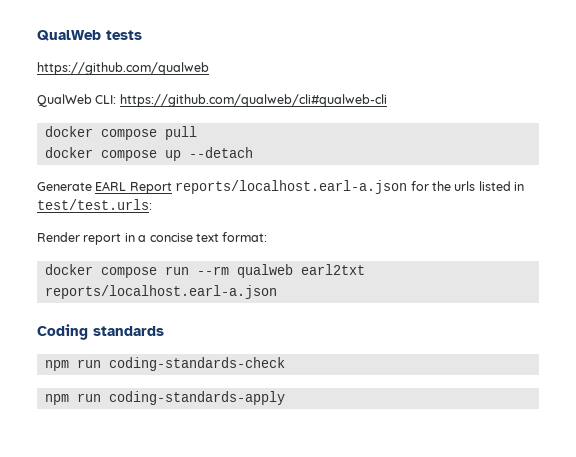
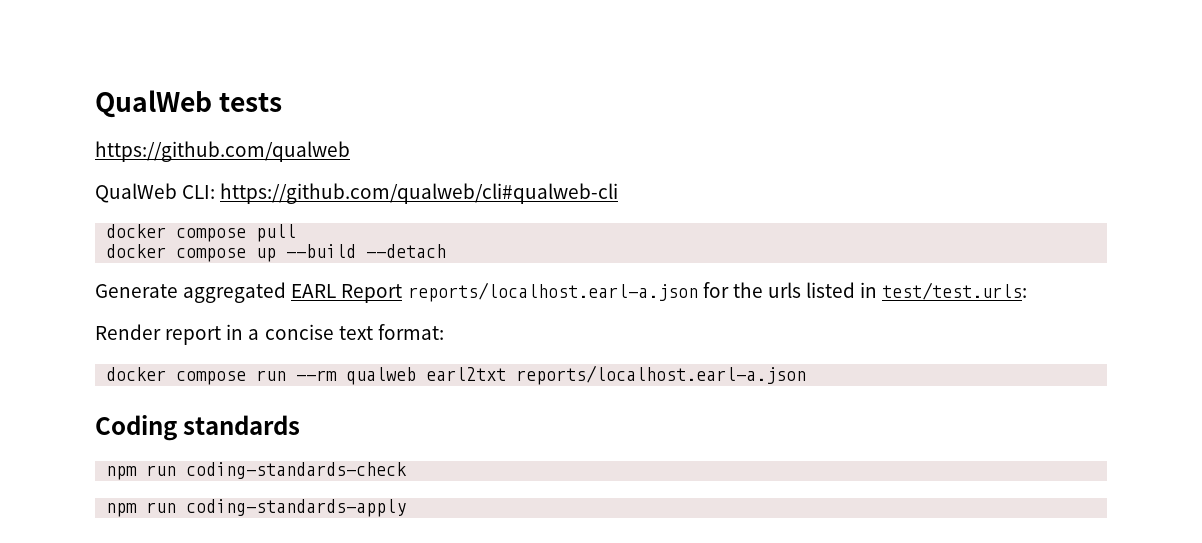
- docker compose up --detach
+ docker compose up --build --detach
- Generate EARL Report reports/localhost.earl-a.json for the urls listed in test/test.urls:
+ Generate aggregated EARL Report reports/localhost.earl-a.json for the urls listed in test/test.urls:

